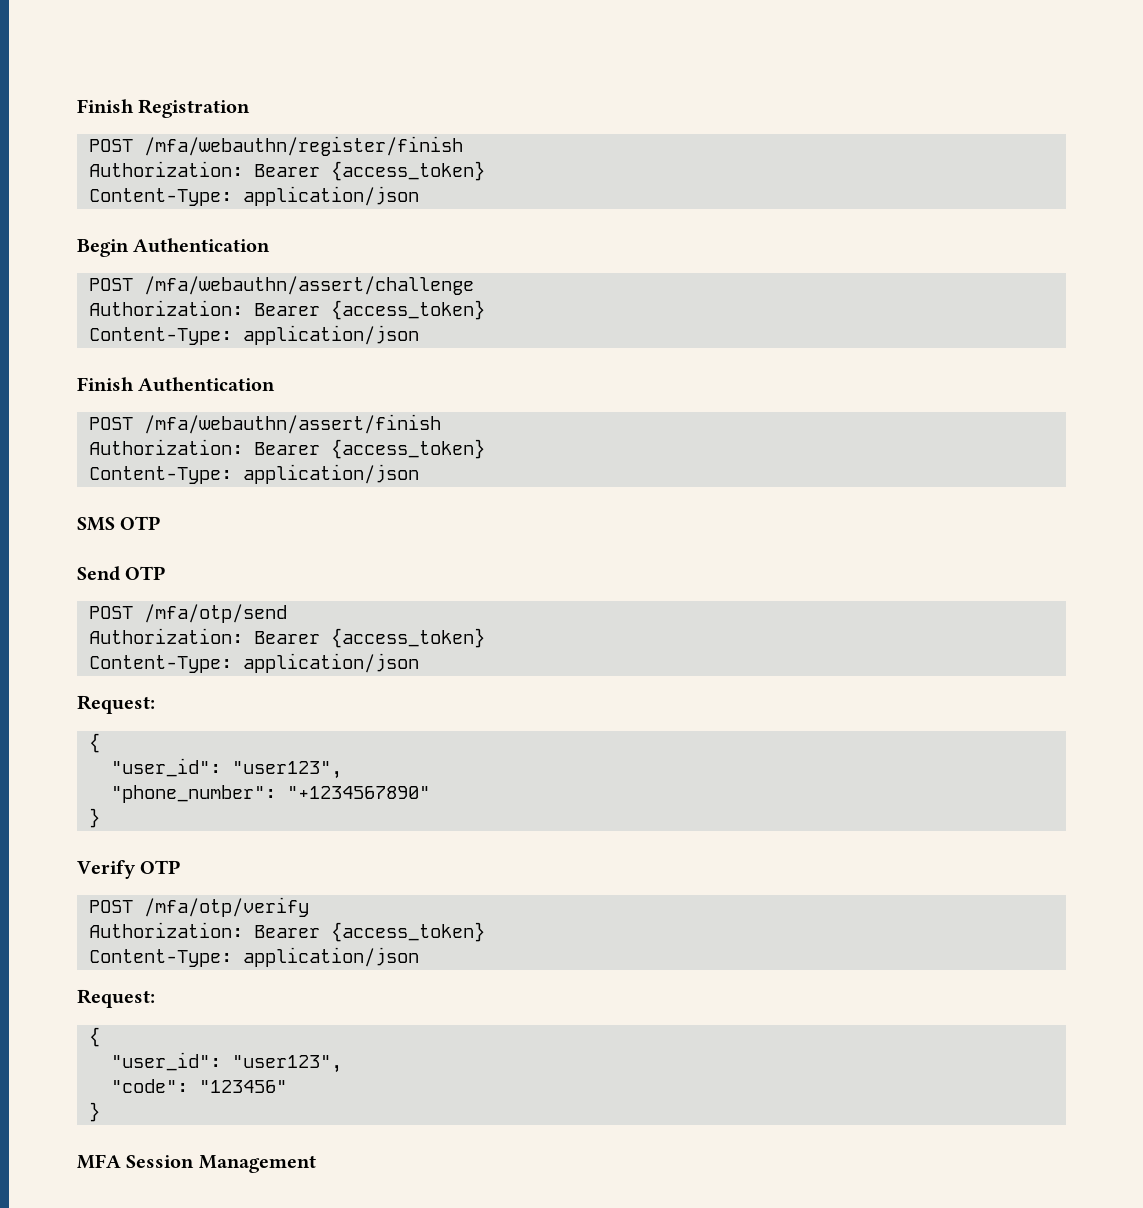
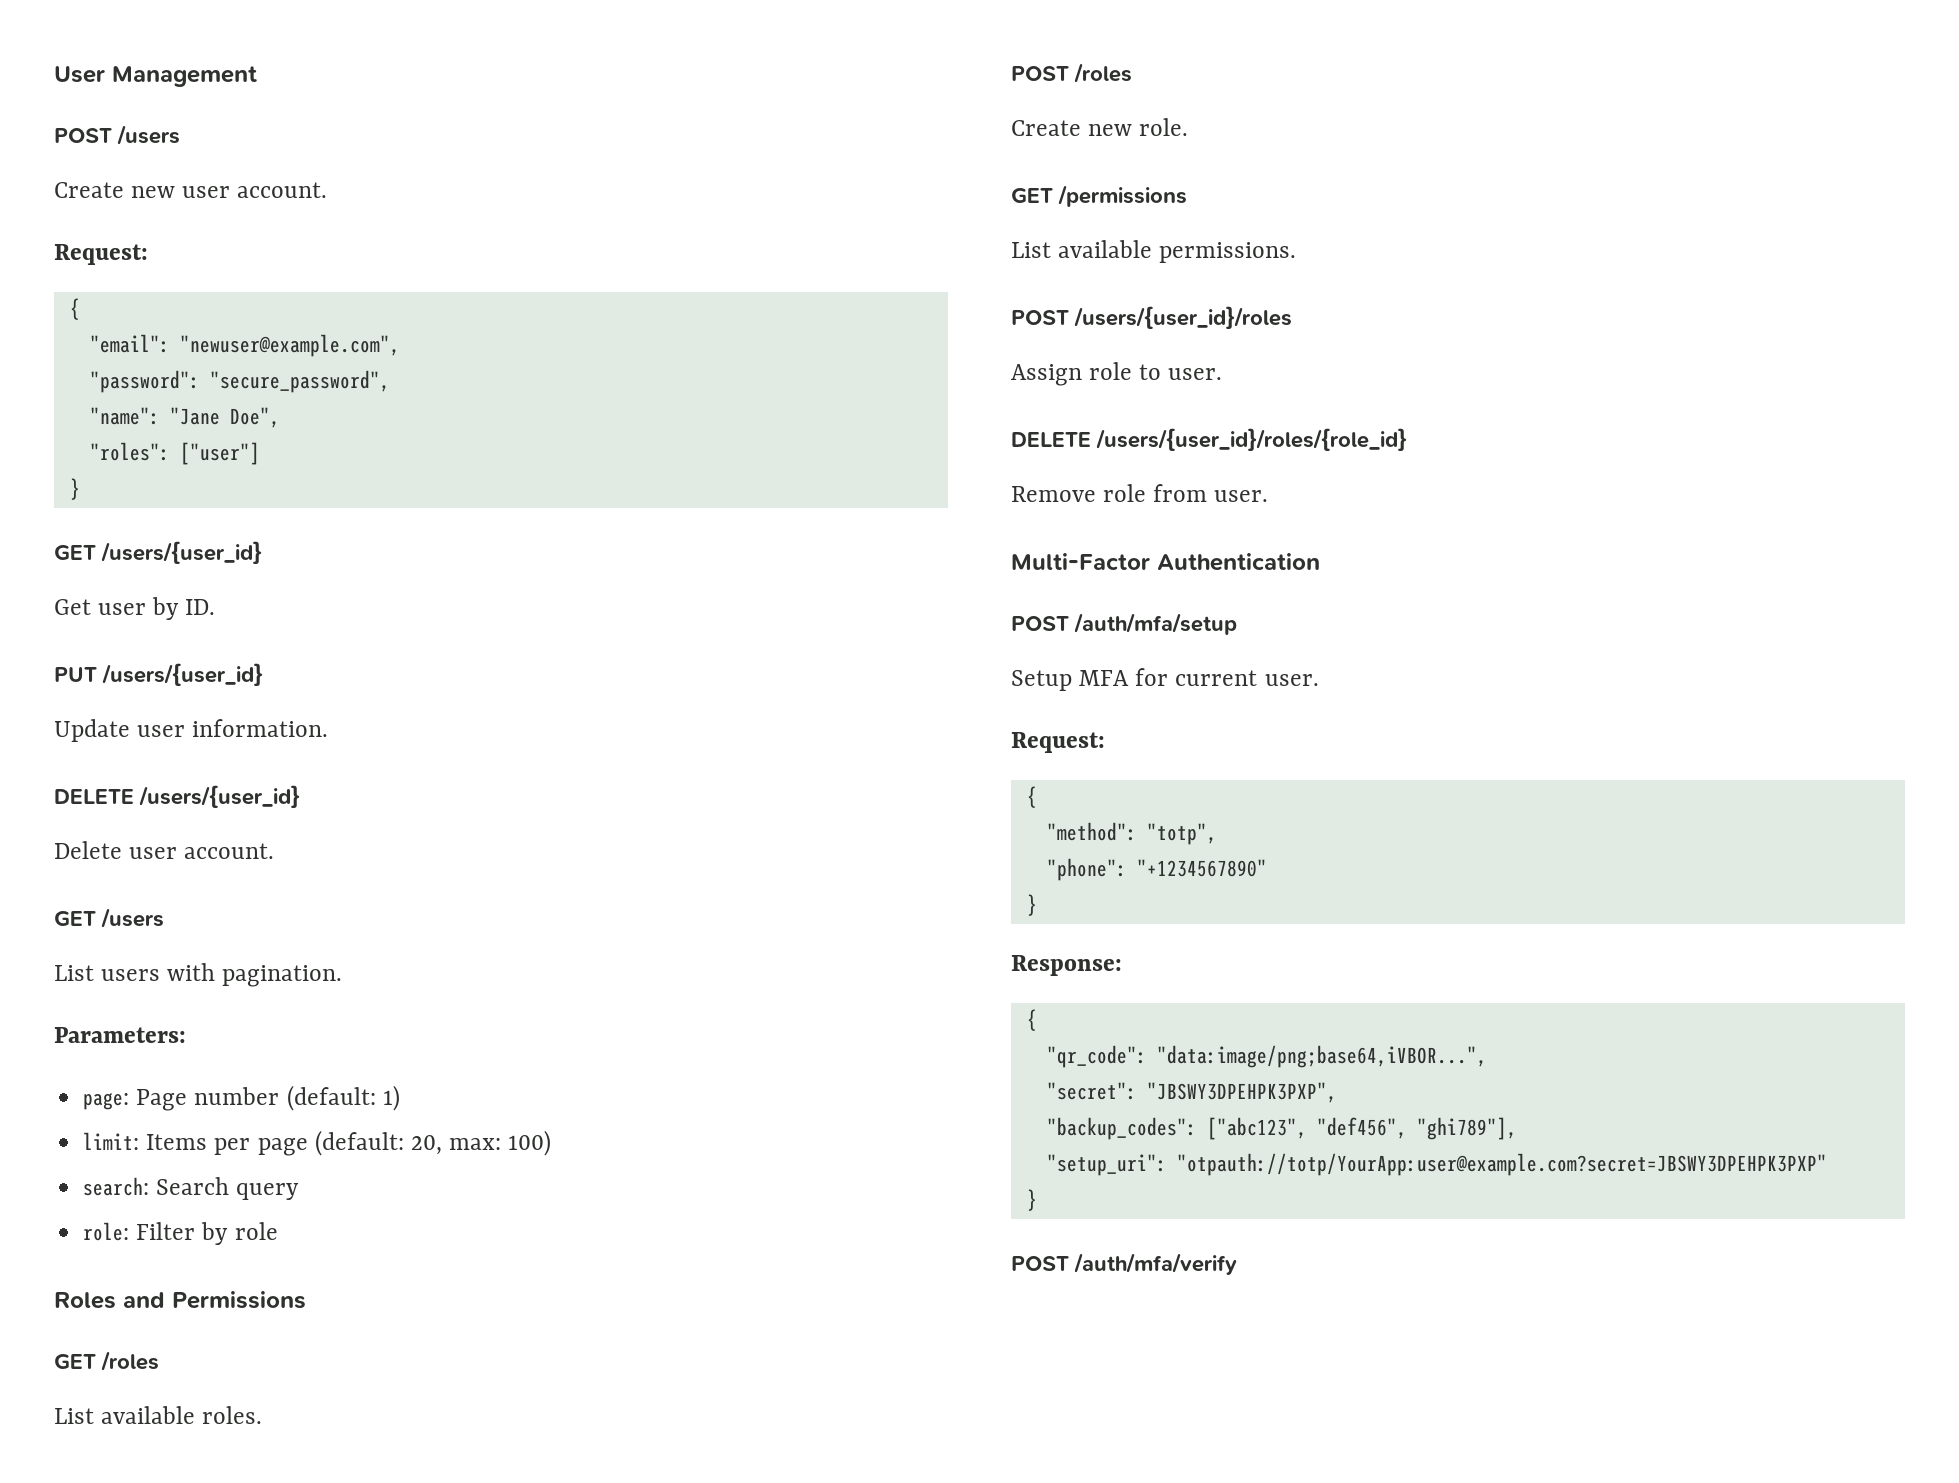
- Finish Registration
- POST /mfa/webauthn/register/finish
- Authorization: Bearer {access_token}
- Content-Type: application/json
- Begin Authentication
- POST /mfa/webauthn/assert/challenge
- Authorization: Bearer {access_token}
- Content-Type: application/json
- Finish Authentication
- POST /mfa/webauthn/assert/finish
- Authorization: Bearer {access_token}
- Content-Type: application/json
- SMS OTP
- Send OTP
- POST /mfa/otp/send
- Authorization: Bearer {access_token}
- Content-Type: application/json
+ User Management
+ POST /users
+ Create new user account.
  Request:
  {
- "user_id": "user123",
- "phone_number": "+1234567890"
+ "email": "newuser@example.com",
+ "password": "secure_password",
+ "name": "Jane Doe",
+ "roles": ["user"]
  }
- Verify OTP
- POST /mfa/otp/verify
- Authorization: Bearer {access_token}
- Content-Type: application/json
+ GET /users/{user_id}
+ Get user by ID.
+ PUT /users/{user_id}
+ Update user information.
+ DELETE /users/{user_id}
+ Delete user account.
+ GET /users
+ List users with pagination.
+ Parameters:
+ page: Page number (default: 1)
+ limit: Items per page (default: 20, max: 100)
+ search: Search query
+ role: Filter by role
+ Roles and Permissions
+ GET /roles
+ List available roles.
+ POST /roles
+ Create new role.
+ GET /permissions
+ List available permissions.
+ POST /users/{user_id}/roles
+ Assign role to user.
+ DELETE /users/{user_id}/roles/{role_id}
+ Remove role from user.
+ Multi-Factor Authentication
+ POST /auth/mfa/setup
+ Setup MFA for current user.
  Request:
  {
- "user_id": "user123",
- "code": "123456"
+ "method": "totp",
+ "phone": "+1234567890"
  }
- MFA Session Management
+ Response:
+ {
+ "qr_code": "data:image/png;base64,iVBOR...",
+ "secret": "JBSWY3DPEHPK3PXP",
+ "backup_codes": ["abc123", "def456", "ghi789"],
+ "setup_uri": "otpauth://totp/YourApp:user@example.com?secret=JBSWY3DPEHPK3PXP"
+ }
+ POST /auth/mfa/verify

